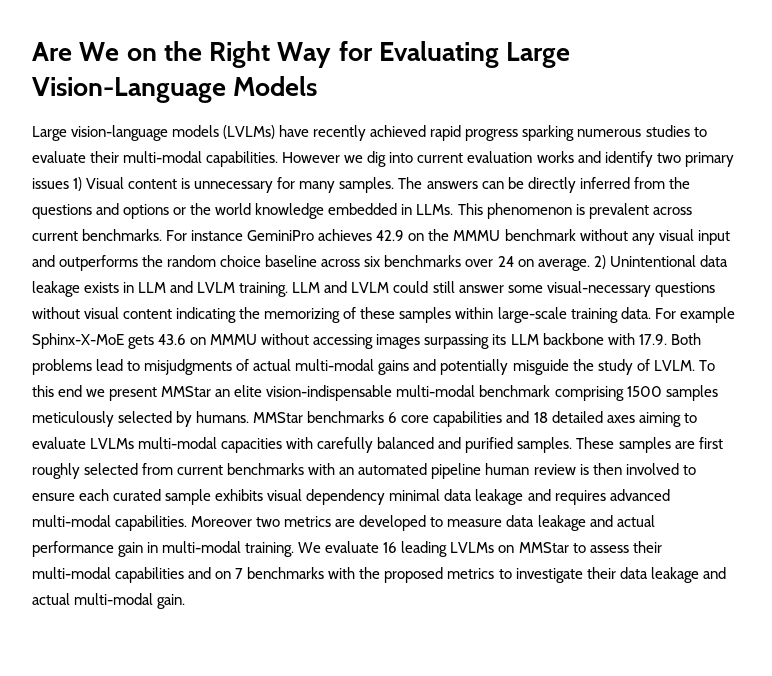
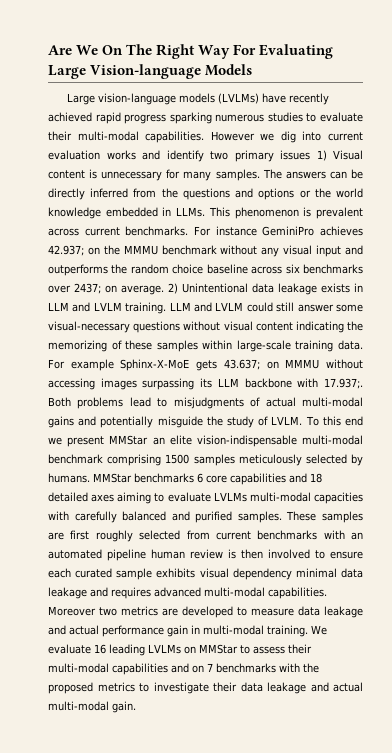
- Are We on the Right Way for Evaluating Large Vision-Language Models
+ Are We On The Right Way For Evaluating Large Vision-language Models
- For instance GeminiPro achieves 42.9 on the MMMU benchmark without any visual input and outperforms the random choice baseline across six benchmarks over 24 on average.
+ For instance GeminiPro achieves 42.937; on the MMMU benchmark without any visual input and outperforms the random choice baseline across six benchmarks over 2437; on average.
- For example Sphinx-X-MoE gets 43.6 on MMMU without accessing images surpassing its LLM backbone with 17.9. Both problems lead to misjudgments of actual multi-modal gains and potentially misguide the study of LVLM.
+ For example Sphinx-X-MoE gets 43.637; on MMMU without accessing images surpassing its LLM backbone with 17.937;. Both problems lead to misjudgments of actual multi-modal gains and potentially misguide the study of LVLM.

